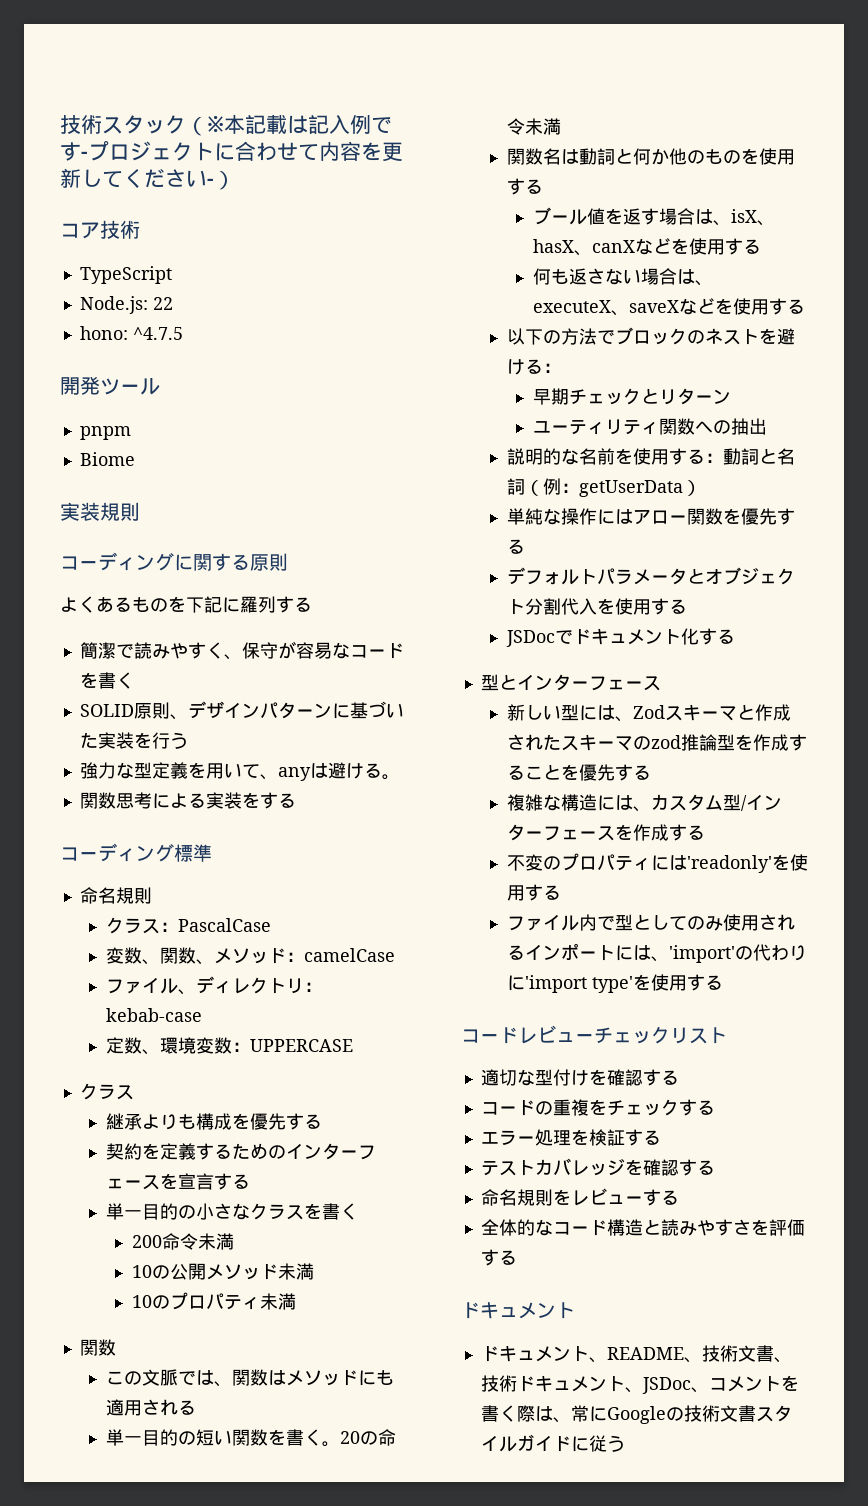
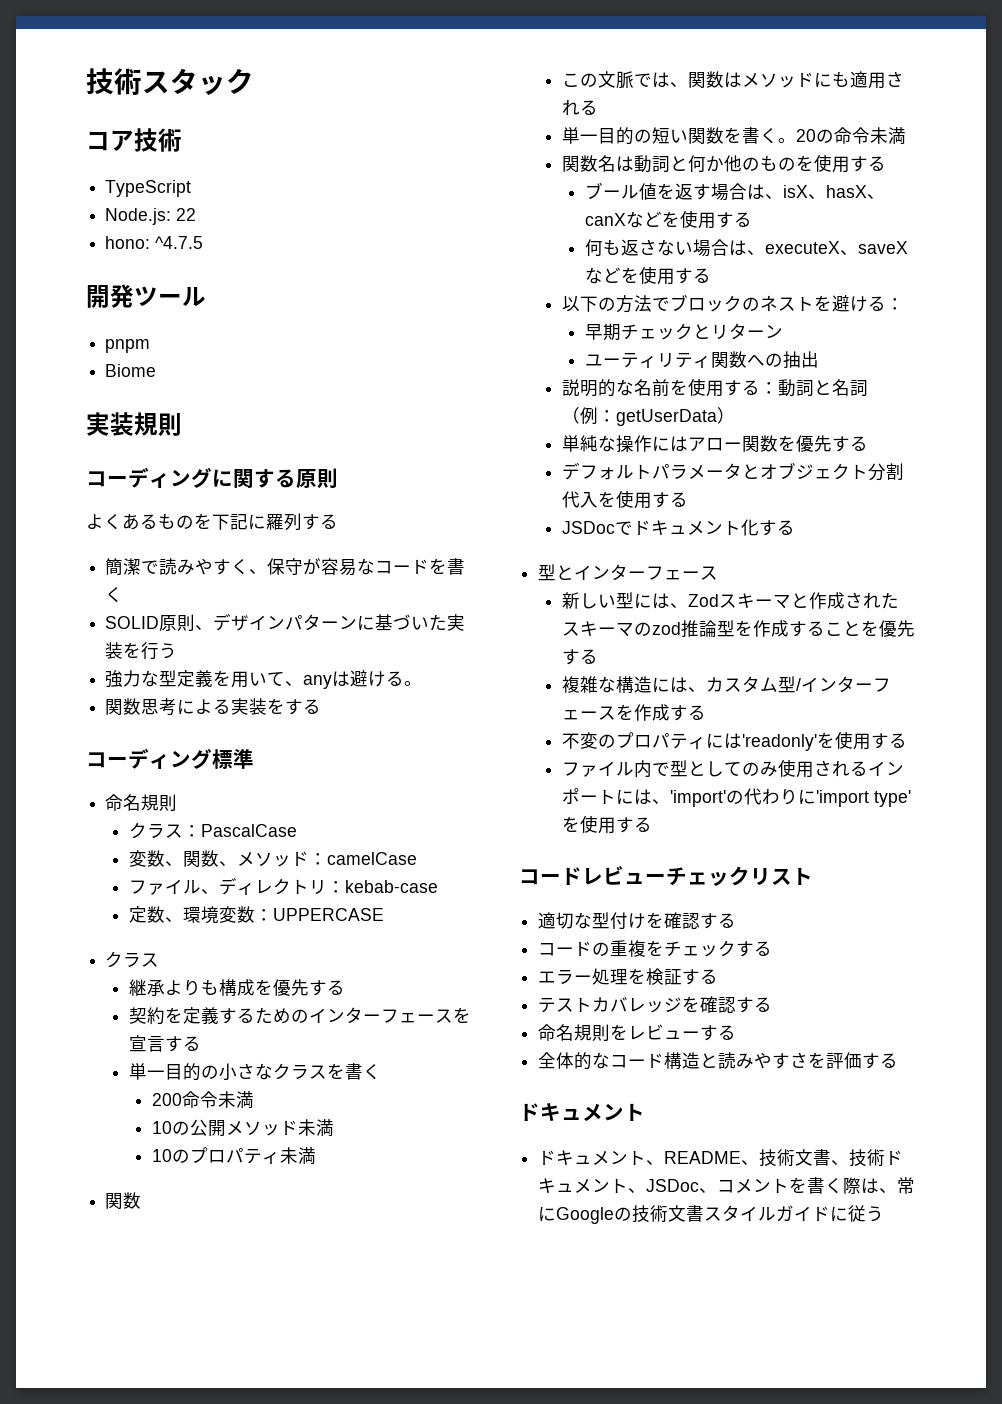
- 技術スタック（※本記載は記入例です-プロジェクトに合わせて内容を更新してください-）
+ 技術スタック

